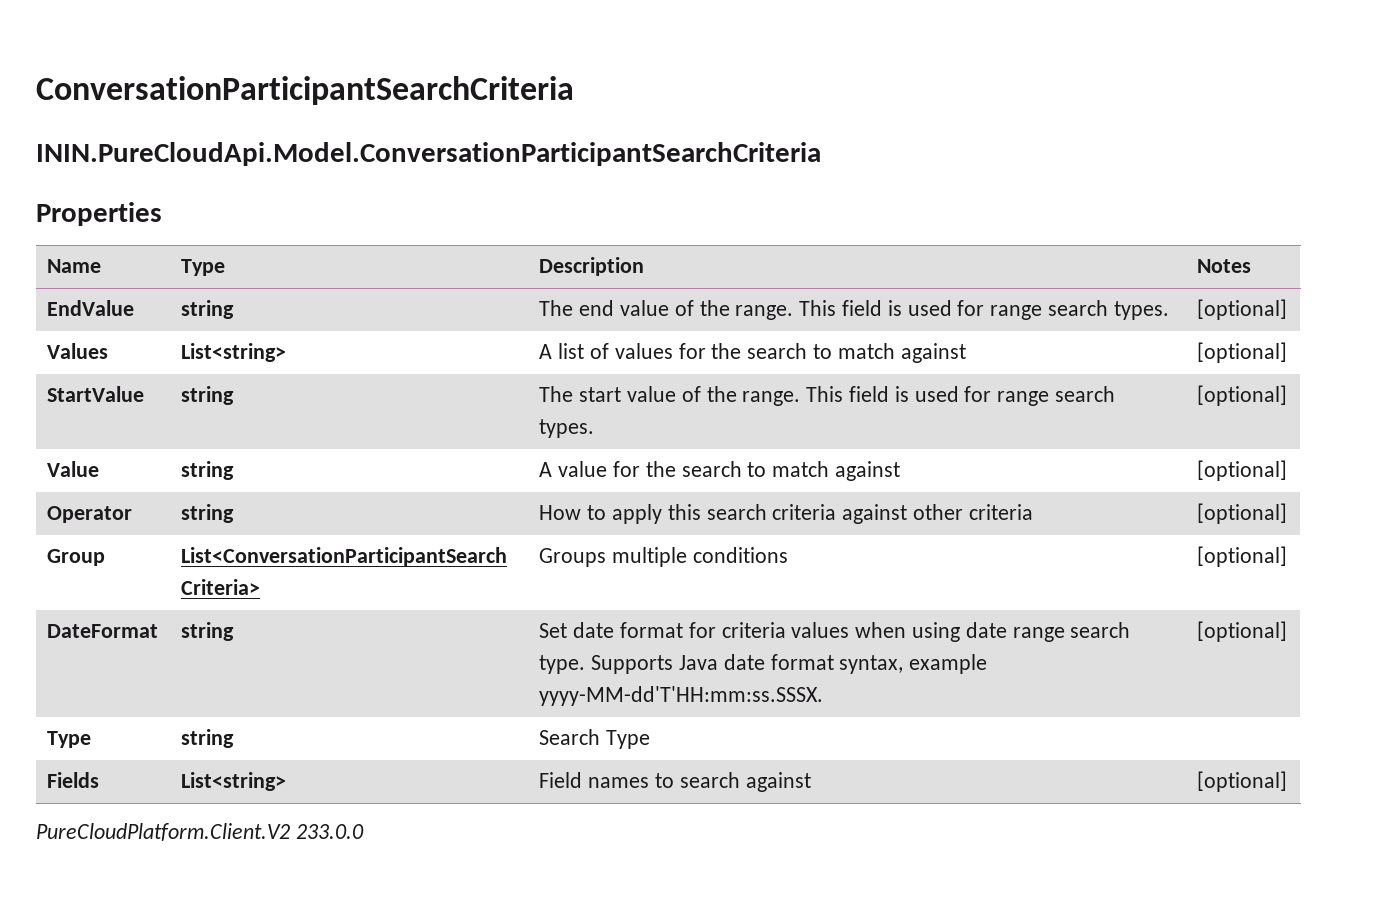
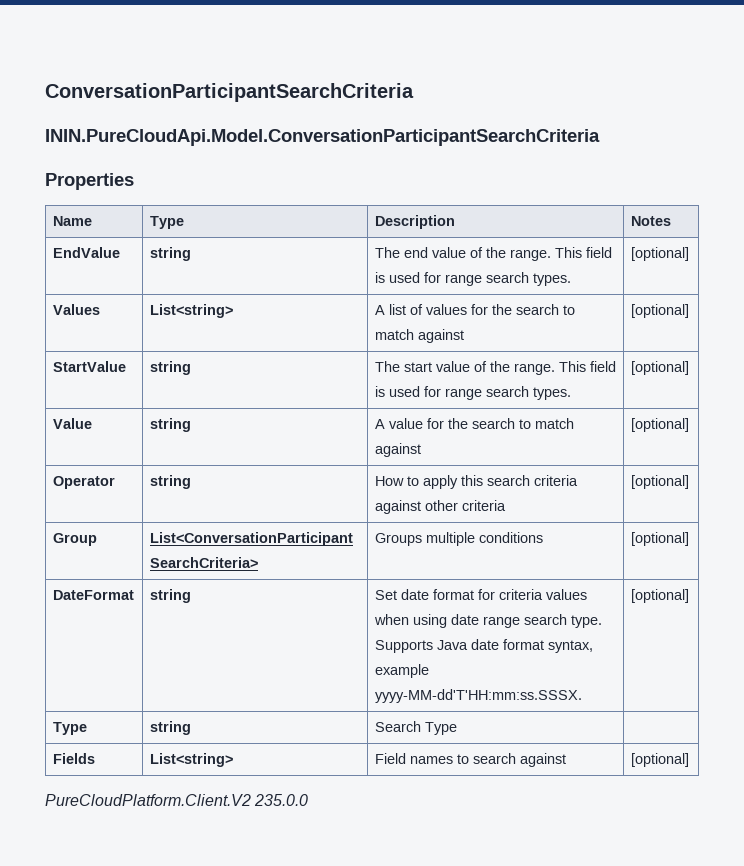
- PureCloudPlatform.Client.V2 233.0.0
+ PureCloudPlatform.Client.V2 235.0.0

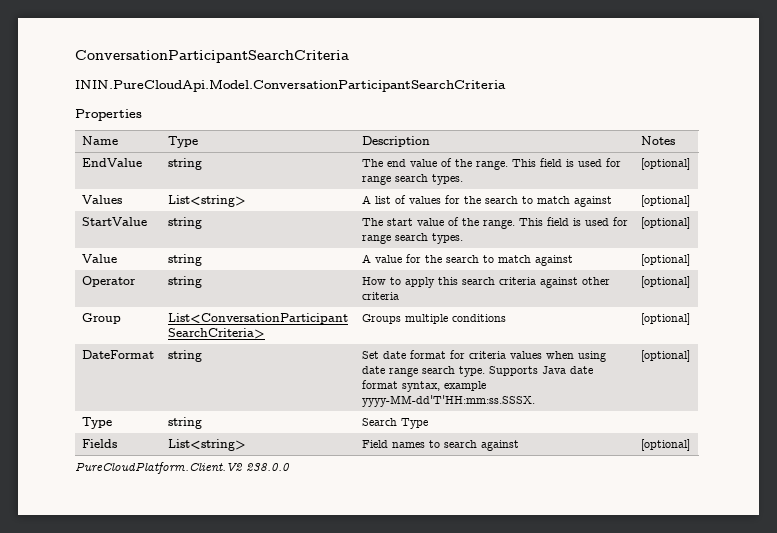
- PureCloudPlatform.Client.V2 235.0.0
+ PureCloudPlatform.Client.V2 238.0.0

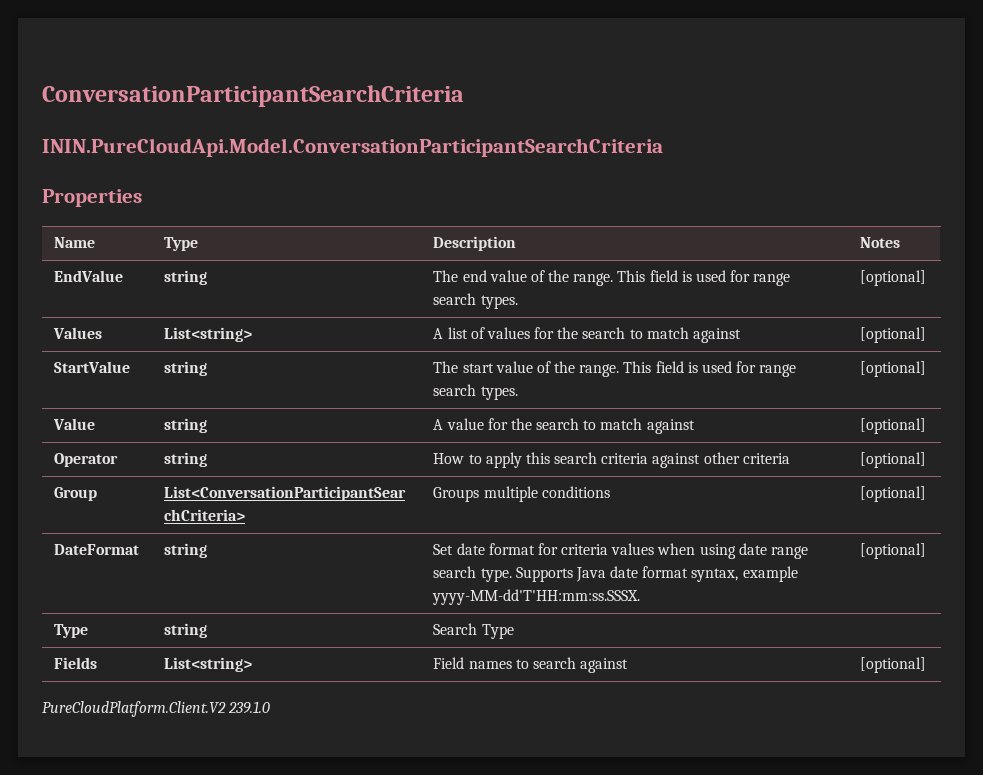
- PureCloudPlatform.Client.V2 238.0.0
+ PureCloudPlatform.Client.V2 239.1.0

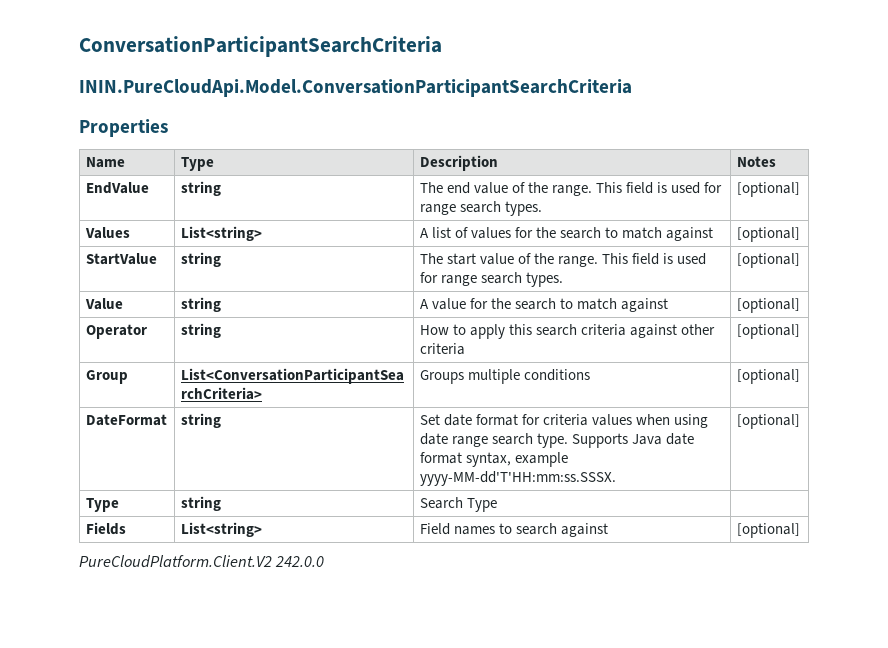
- PureCloudPlatform.Client.V2 239.1.0
+ PureCloudPlatform.Client.V2 242.0.0

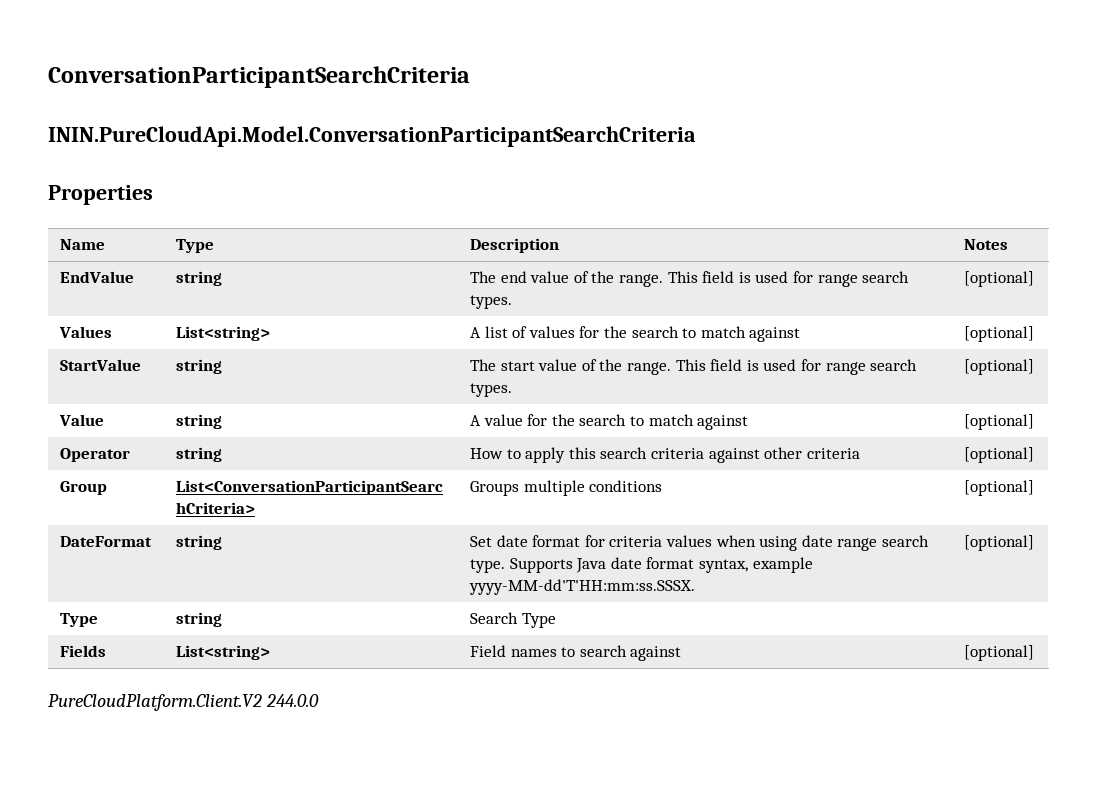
- PureCloudPlatform.Client.V2 242.0.0
+ PureCloudPlatform.Client.V2 244.0.0

